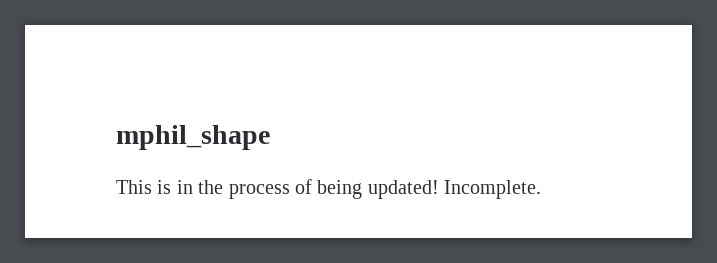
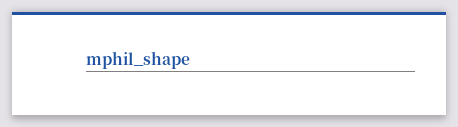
- This is in the process of being updated! Incomplete.

